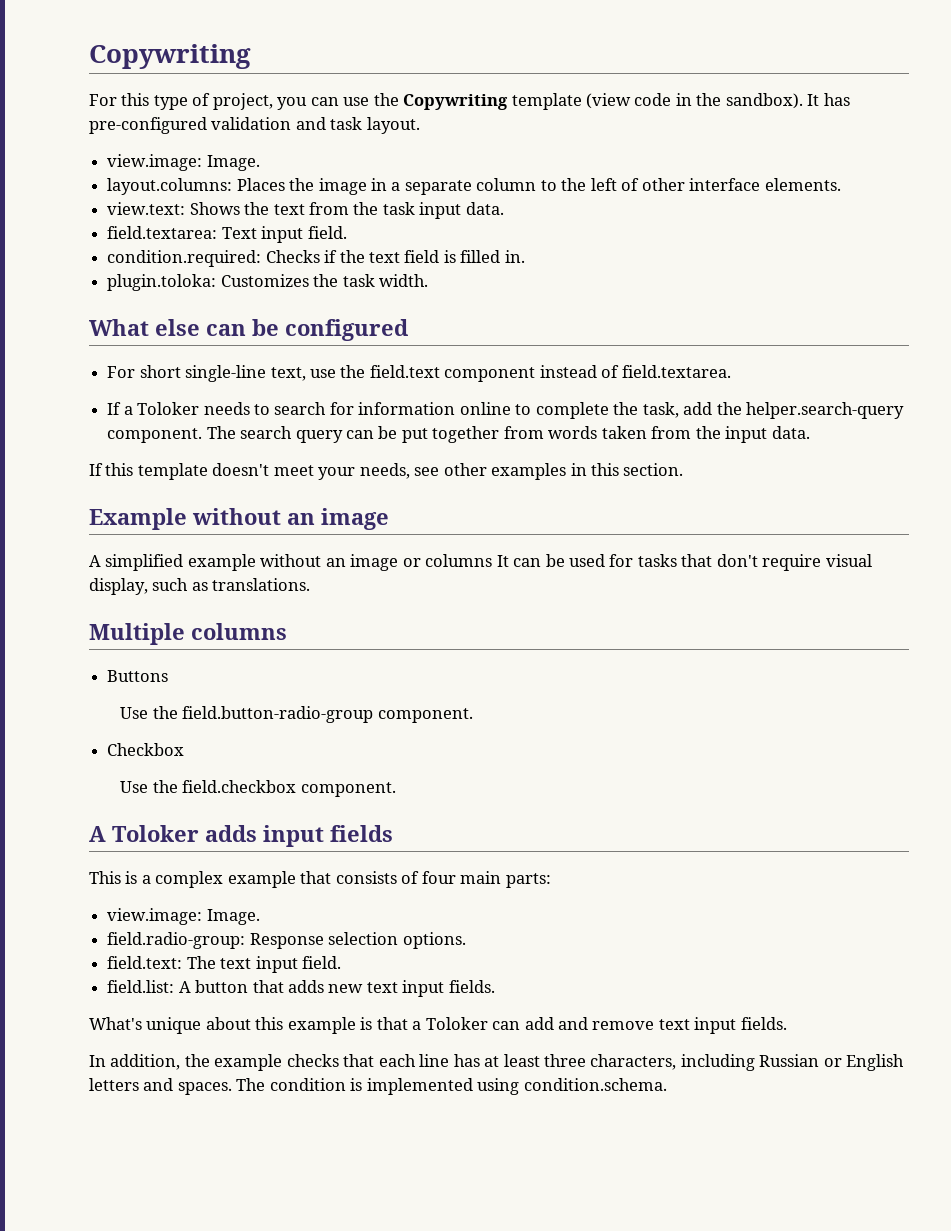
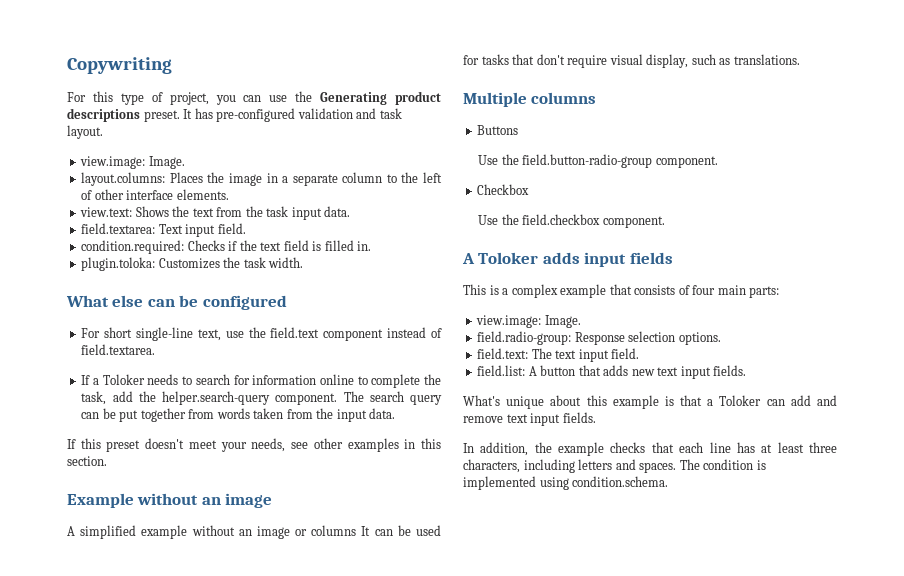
- For this type of project, you can use the Copywriting template (view code in the sandbox).
+ For this type of project, you can use the Generating product descriptions preset.
- If this template doesn't meet your needs, see other examples in this section.
+ If this preset doesn't meet your needs, see other examples in this section.
- In addition, the example checks that each line has at least three characters, including Russian or English letters and spaces.
+ In addition, the example checks that each line has at least three characters, including letters and spaces.

